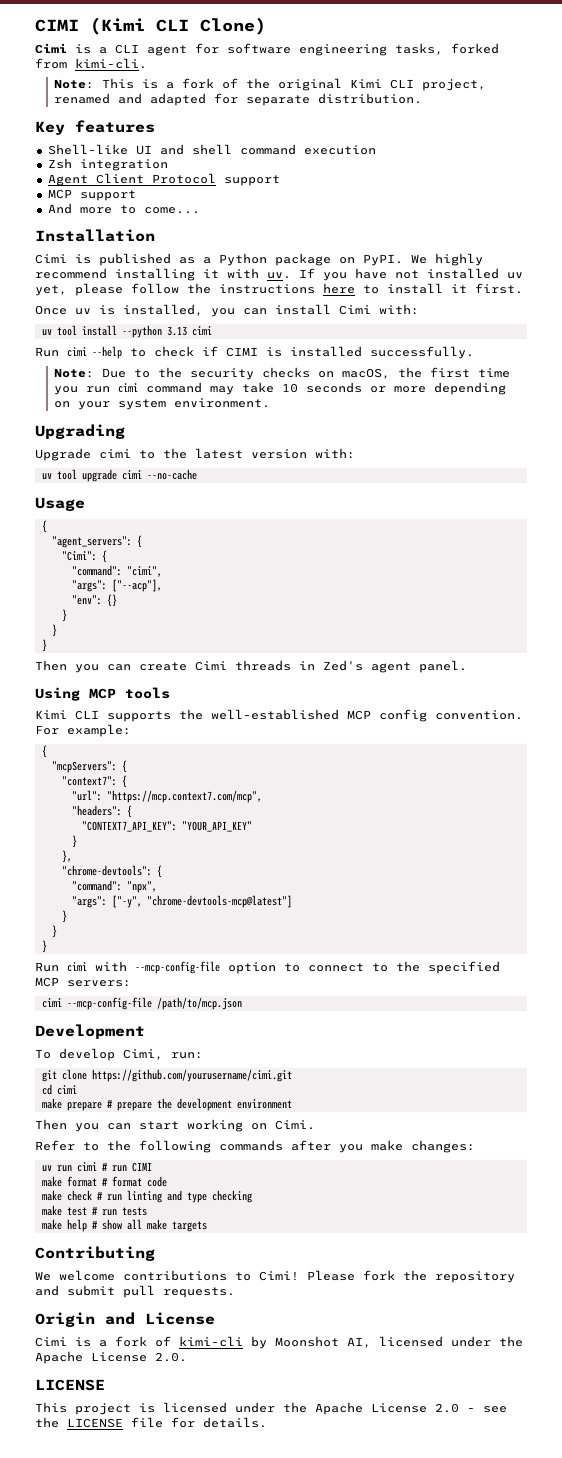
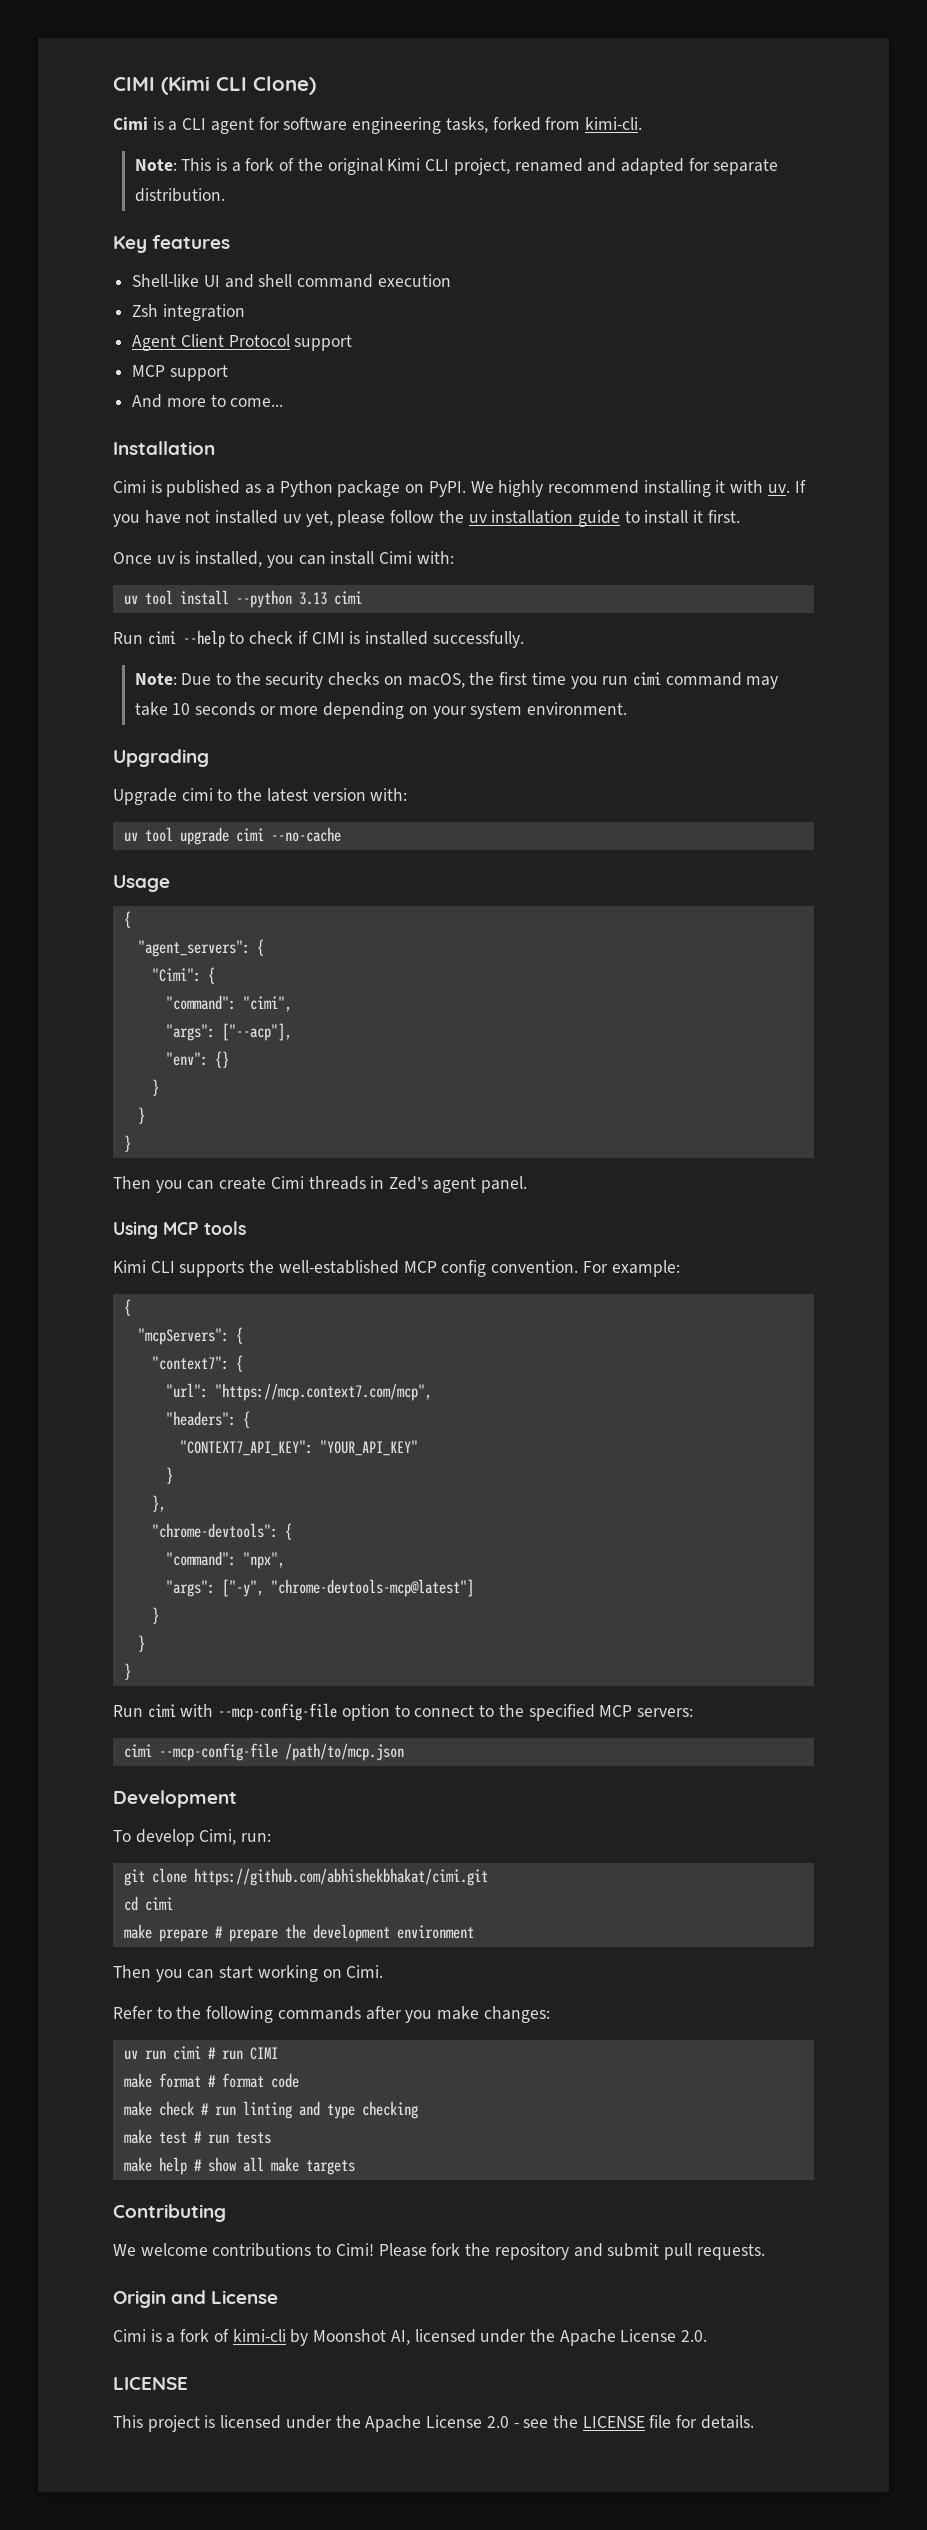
- If you have not installed uv yet, please follow the instructions here to install it first.
+ If you have not installed uv yet, please follow the uv installation guide to install it first.
- git clone https://github.com/yourusername/cimi.git
+ git clone https://github.com/abhishekbhakat/cimi.git

